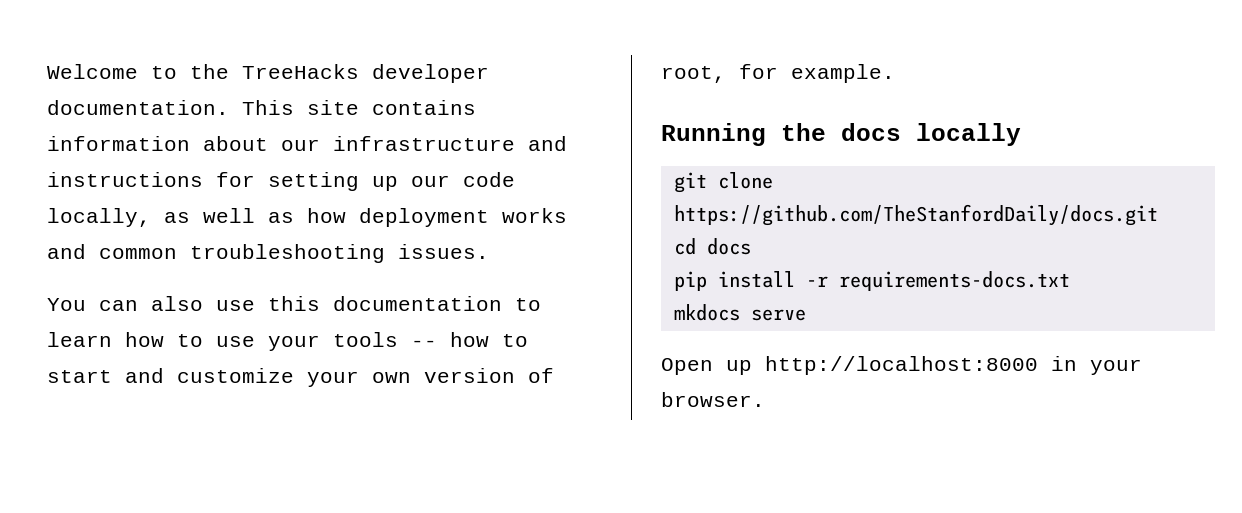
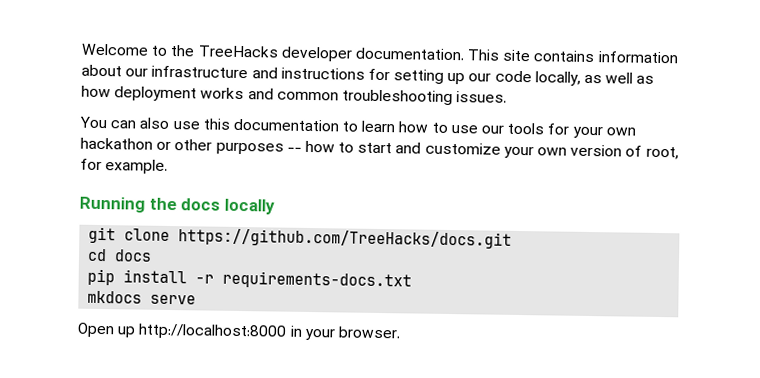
- You can also use this documentation to learn how to use your tools -- how to start and customize your own version of root, for example.
+ You can also use this documentation to learn how to use our tools for your own hackathon or other purposes -- how to start and customize your own version of root, for example.
- git clone https://github.com/TheStanfordDaily/docs.git
+ git clone https://github.com/TreeHacks/docs.git

